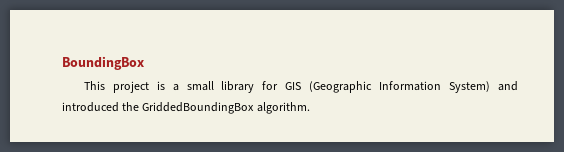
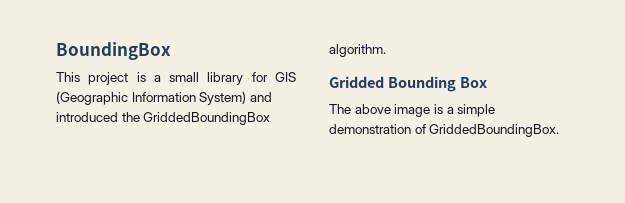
+ Gridded Bounding Box
+ The above image is a simple demonstration of GriddedBoundingBox.

